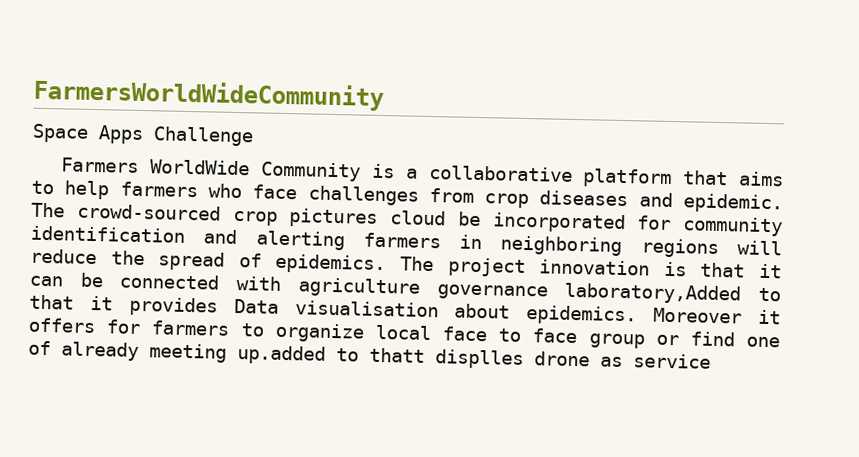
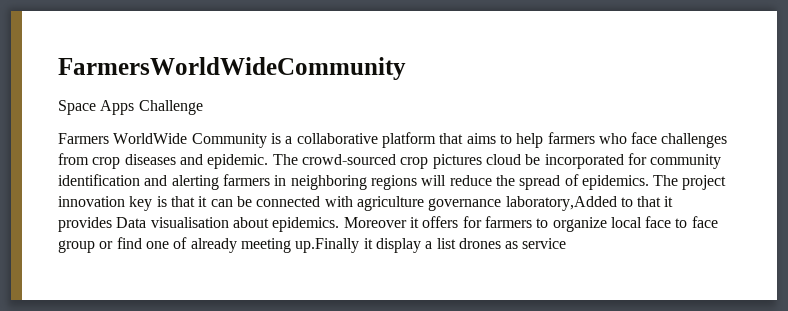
- The project innovation is that it can be connected with agriculture governance laboratory,Added to that it provides Data visualisation about epidemics.
+ The project innovation key is that it can be connected with agriculture governance laboratory,Added to that it provides Data visualisation about epidemics.
- Moreover it offers for farmers to organize local face to face group or find one of already meeting up.added to thatt displles drone as service
+ Moreover it offers for farmers to organize local face to face group or find one of already meeting up.Finally it display a list drones as service

